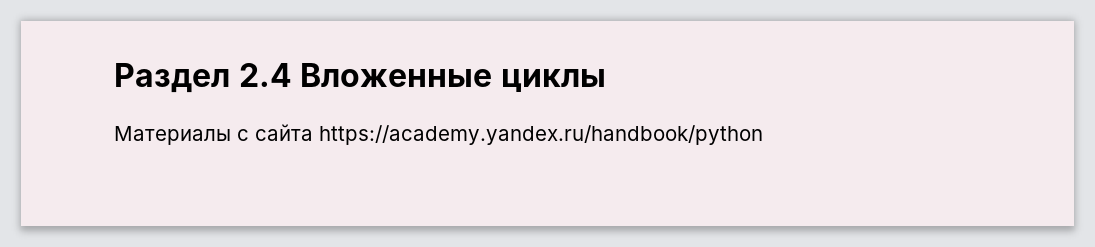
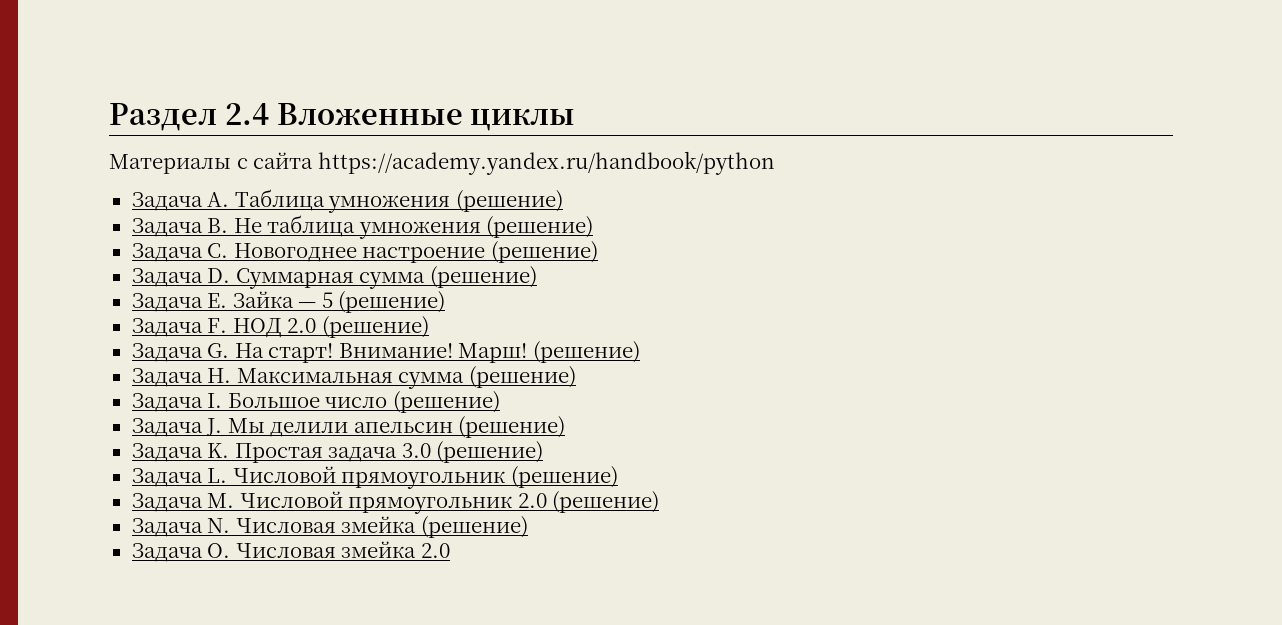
+ Задача A. Таблица умножения (решение)
+ Задача B. Не таблица умножения (решение)
+ Задача C. Новогоднее настроение (решение)
+ Задача D. Суммарная сумма (решение)
+ Задача E. Зайка — 5 (решение)
+ Задача F. НОД 2.0 (решение)
+ Задача G. На старт! Внимание! Марш! (решение)
+ Задача H. Максимальная сумма (решение)
+ Задача I. Большое число (решение)
+ Задача J. Мы делили апельсин (решение)
+ Задача K. Простая задача 3.0 (решение)
+ Задача L. Числовой прямоугольник (решение)
+ Задача M. Числовой прямоугольник 2.0 (решение)
+ Задача N. Числовая змейка (решение)
+ Задача O. Числовая змейка 2.0

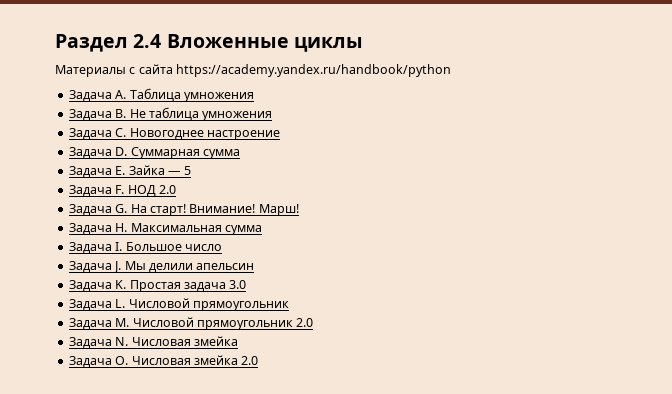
- Задача A. Таблица умножения (решение)
+ Задача A. Таблица умножения
- Задача B. Не таблица умножения (решение)
+ Задача B. Не таблица умножения
- Задача C. Новогоднее настроение (решение)
+ Задача C. Новогоднее настроение
- Задача D. Суммарная сумма (решение)
+ Задача D. Суммарная сумма
- Задача E. Зайка — 5 (решение)
+ Задача E. Зайка — 5
- Задача F. НОД 2.0 (решение)
+ Задача F. НОД 2.0
- Марш! (решение)
+ Марш!
- Задача H. Максимальная сумма (решение)
+ Задача H. Максимальная сумма
- Задача I. Большое число (решение)
+ Задача I. Большое число
- Задача J. Мы делили апельсин (решение)
+ Задача J. Мы делили апельсин
- Задача K. Простая задача 3.0 (решение)
+ Задача K. Простая задача 3.0
- Задача L. Числовой прямоугольник (решение)
+ Задача L. Числовой прямоугольник
- Задача M. Числовой прямоугольник 2.0 (решение)
+ Задача M. Числовой прямоугольник 2.0
- Задача N. Числовая змейка (решение)
+ Задача N. Числовая змейка

